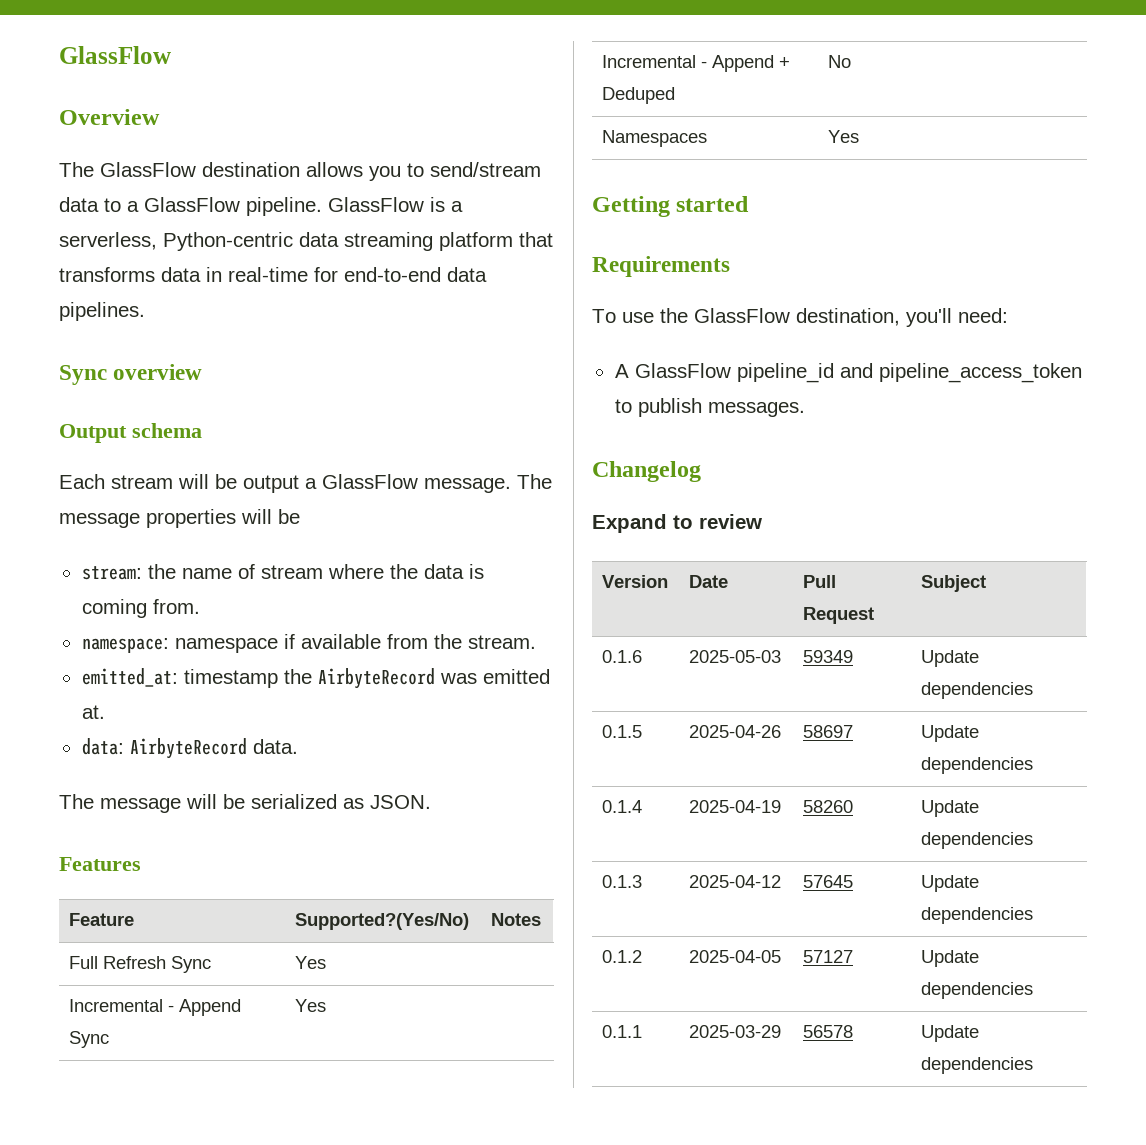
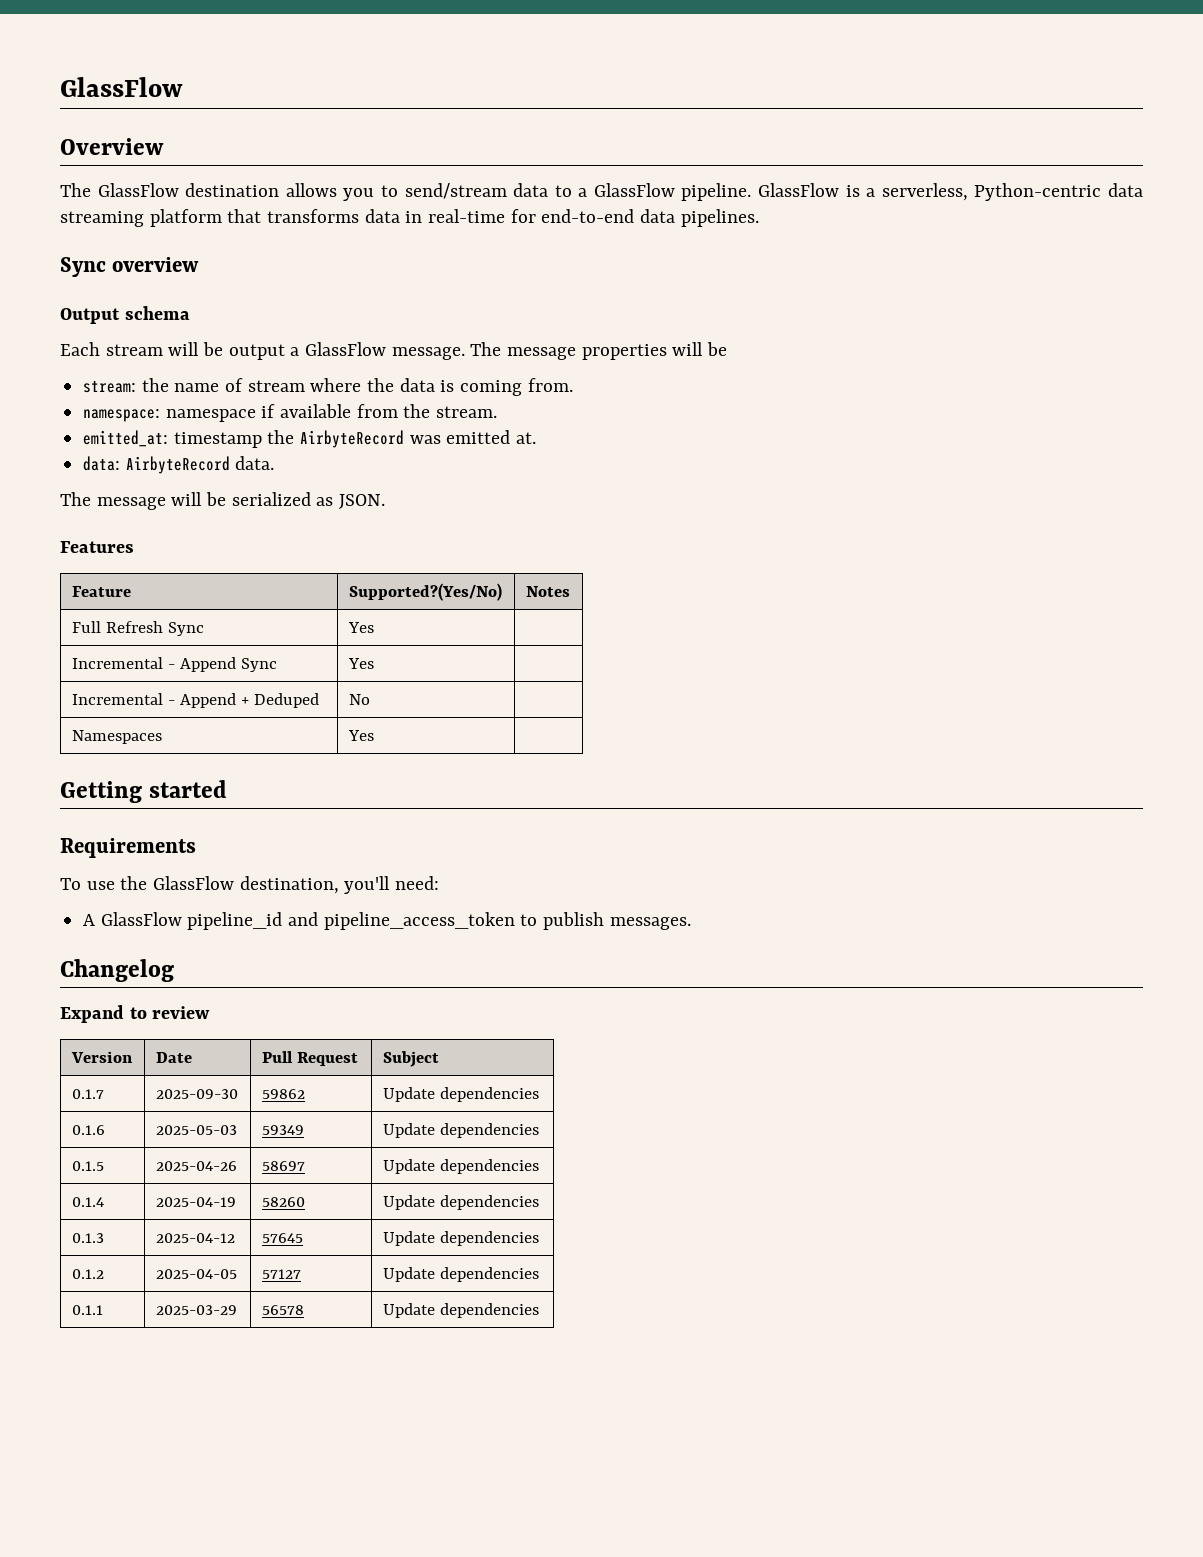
+ 0.1.7 | 2025-09-30 | 59862 | Update dependencies

